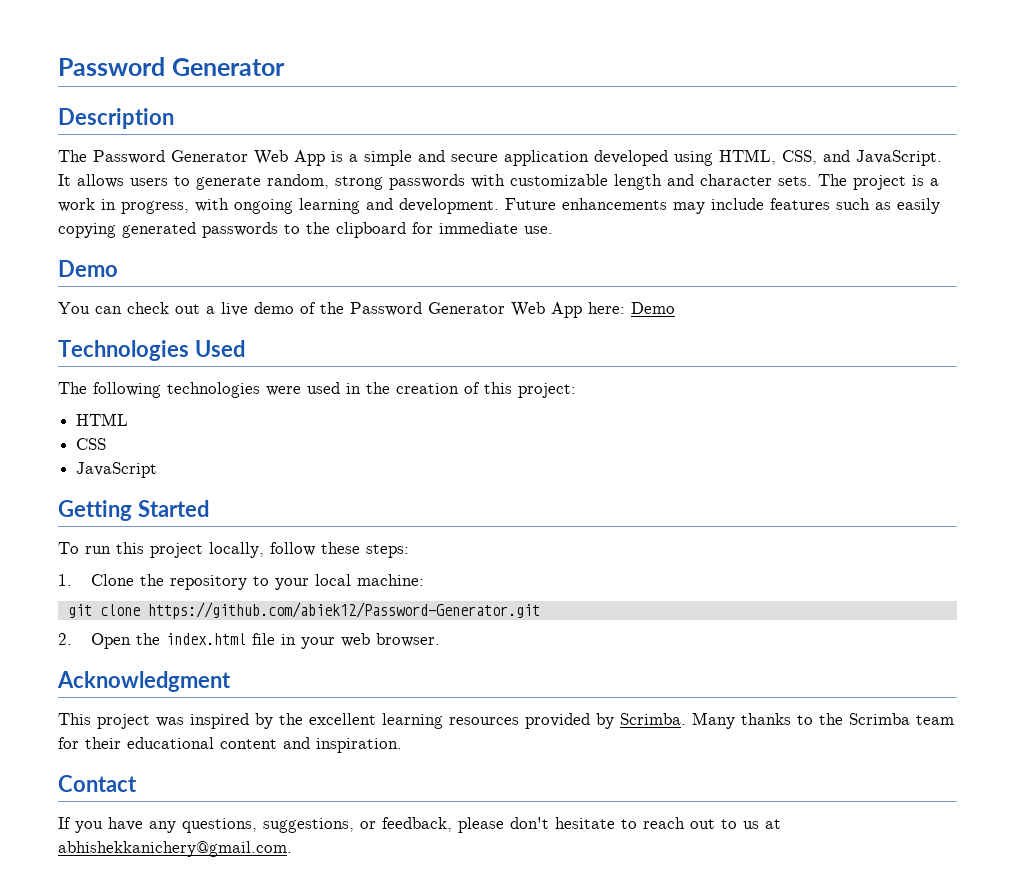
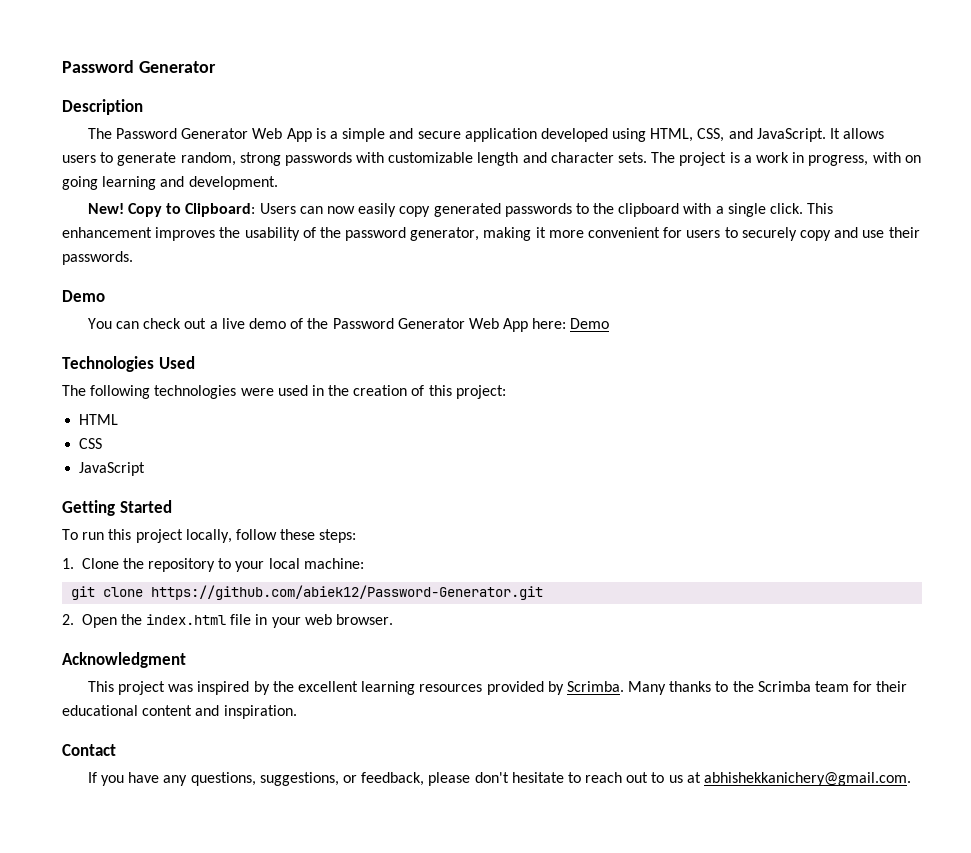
- The project is a work in progress, with ongoing learning and development. Future enhancements may include features such as easily copying generated passwords to the clipboard for immediate use.
+ The project is a work in progress, with on going learning and development.
+ New! Copy to Clipboard: Users can now easily copy generated passwords to the clipboard with a single click. This enhancement improves the usability of the password generator, making it more convenient for users to securely copy and use their passwords.

